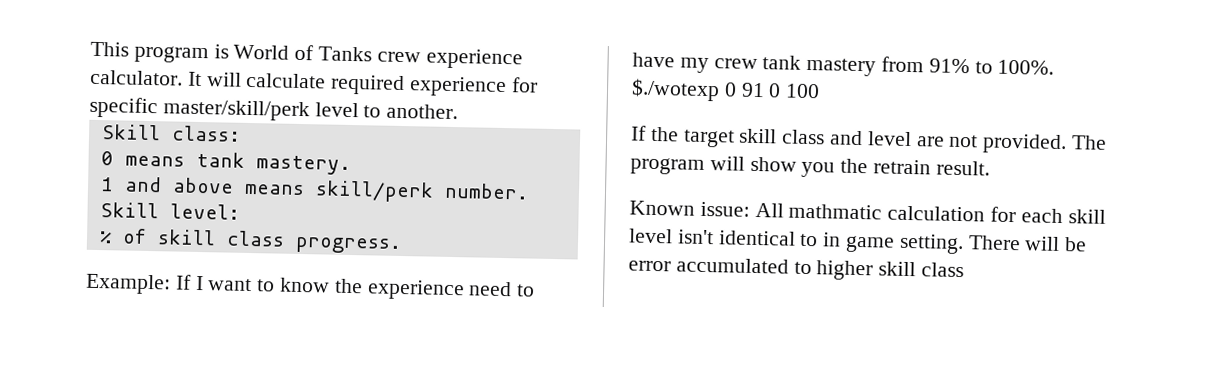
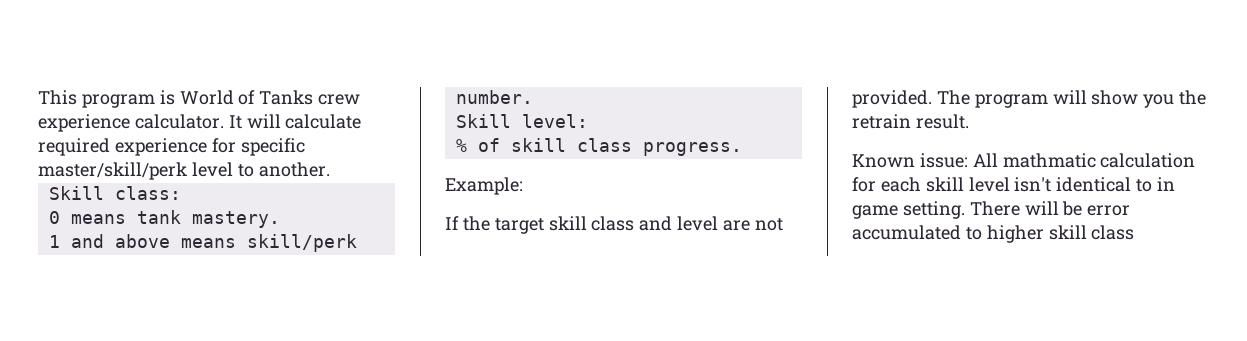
- Example: If I want to know the experience need to have my crew tank mastery from 91% to 100%. $./wotexp 0 91 0 100
+ Example:

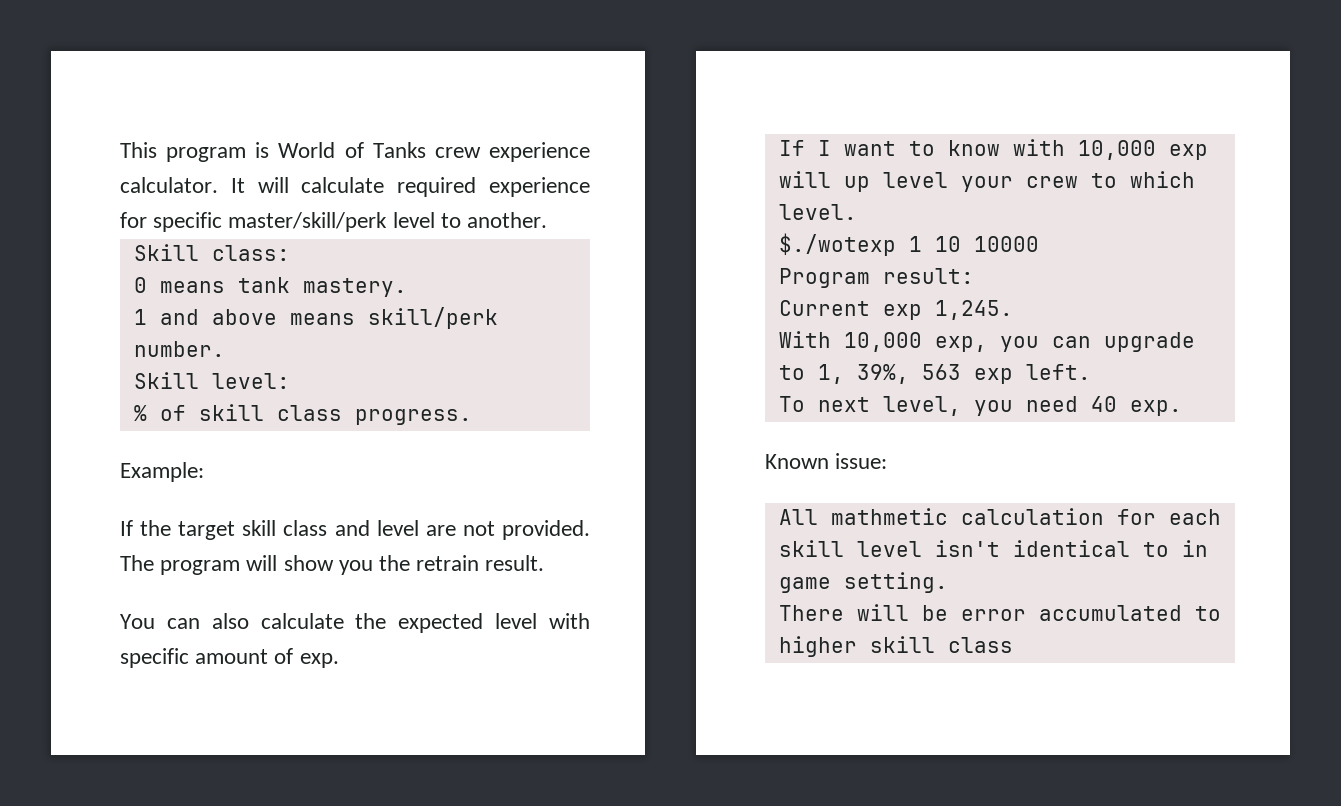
+ You can also calculate the expected level with specific amount of exp.
+ If I want to know with 10,000 exp will up level your crew to which level.
+ $./wotexp 1 10 10000
+ Program result:
+ Current exp 1,245.
+ With 10,000 exp, you can upgrade to 1, 39%, 563 exp left.
+ To next level, you need 40 exp.
- Known issue: All mathmatic calculation for each skill level isn't identical to in game setting. There will be error accumulated to higher skill class
+ Known issue:
+ All mathmetic calculation for each skill level isn't identical to in game setting.
+ There will be error accumulated to higher skill class

